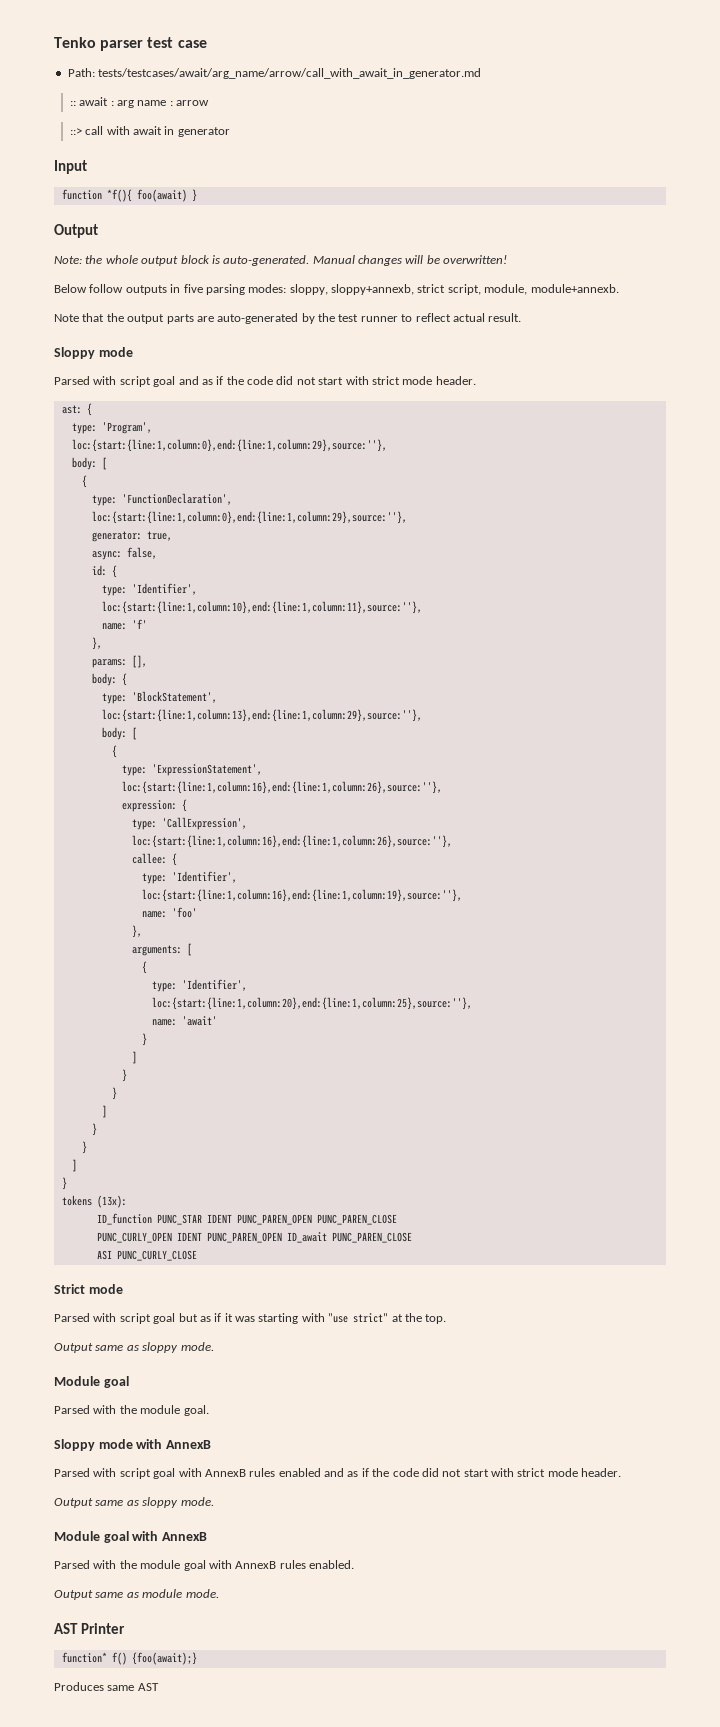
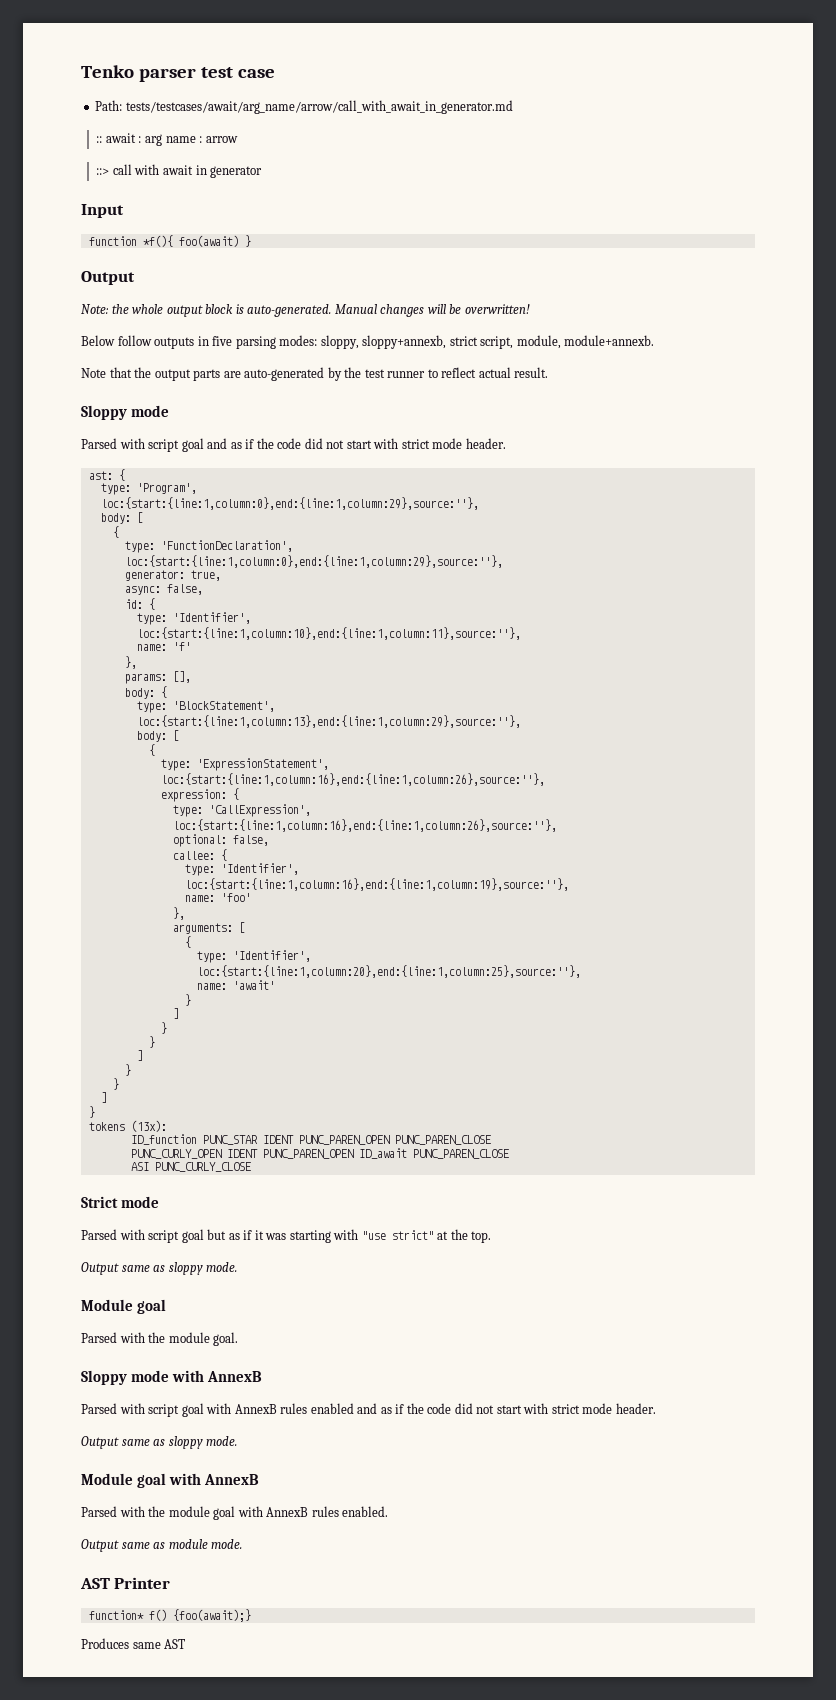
+ optional: false,

